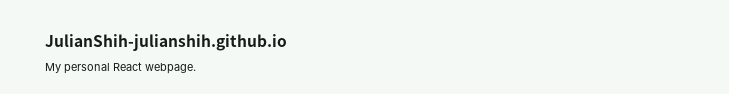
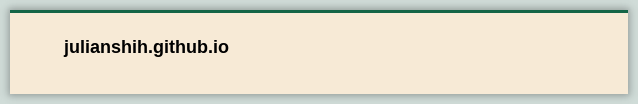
- JulianShih-julianshih.github.io
- My personal React webpage.
+ julianshih.github.io

